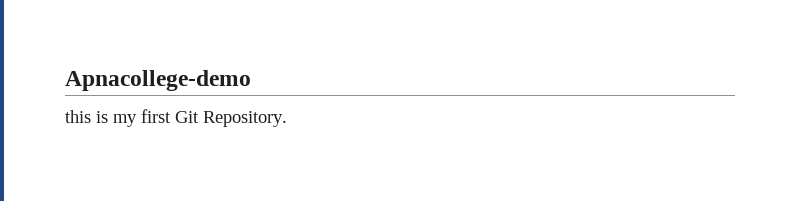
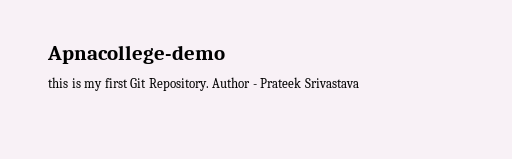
+ Author - Prateek Srivastava

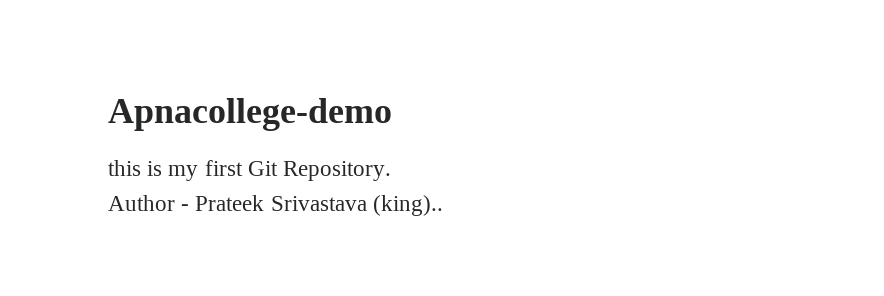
- this is my first Git Repository. Author - Prateek Srivastava
+ this is my first Git Repository.
+ Author - Prateek Srivastava (king)..

